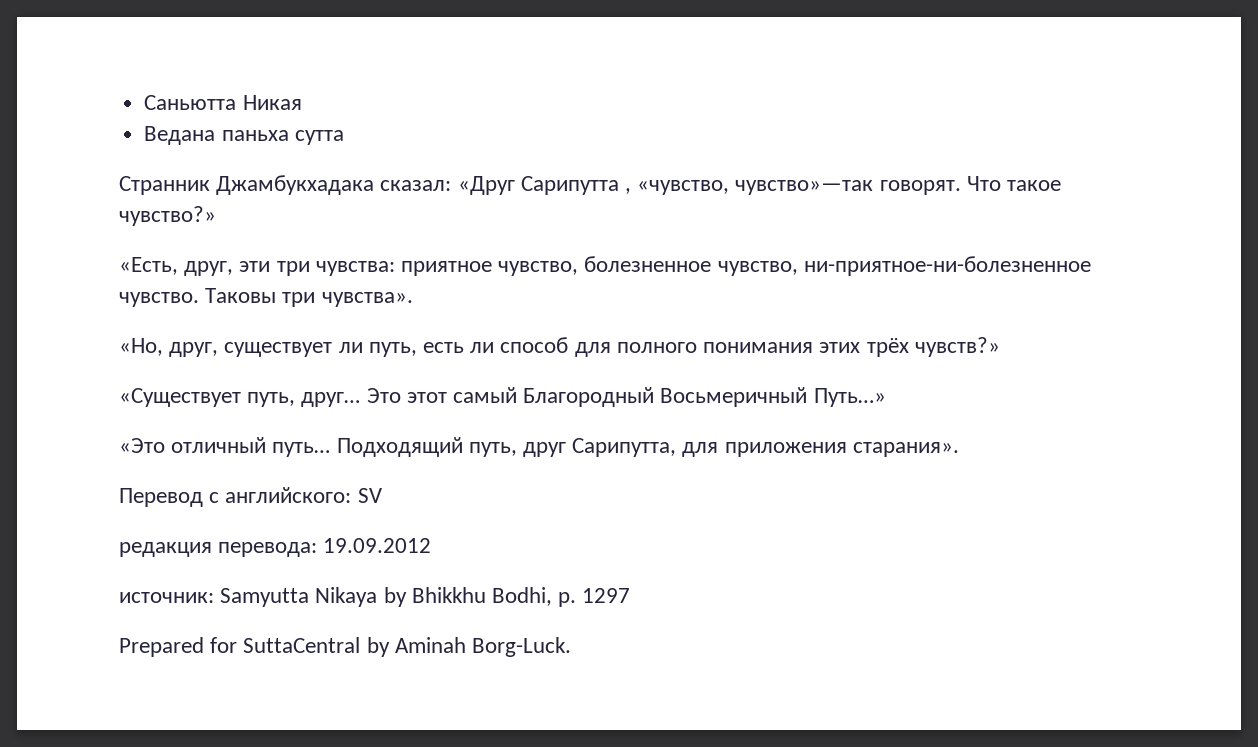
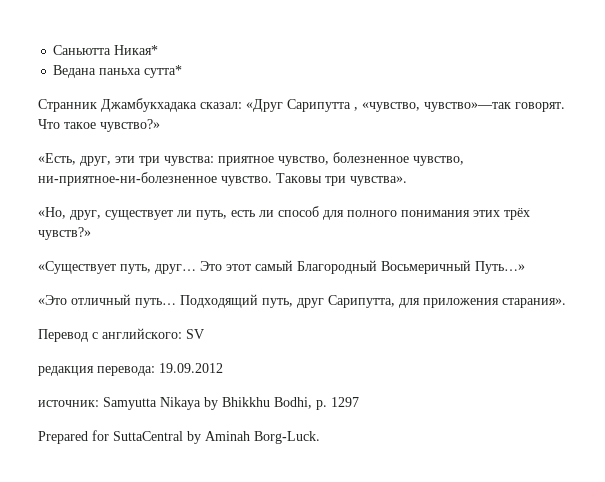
- Саньютта Никая
+ Саньютта Никая*
- Ведана паньха сутта
+ Ведана паньха сутта*

